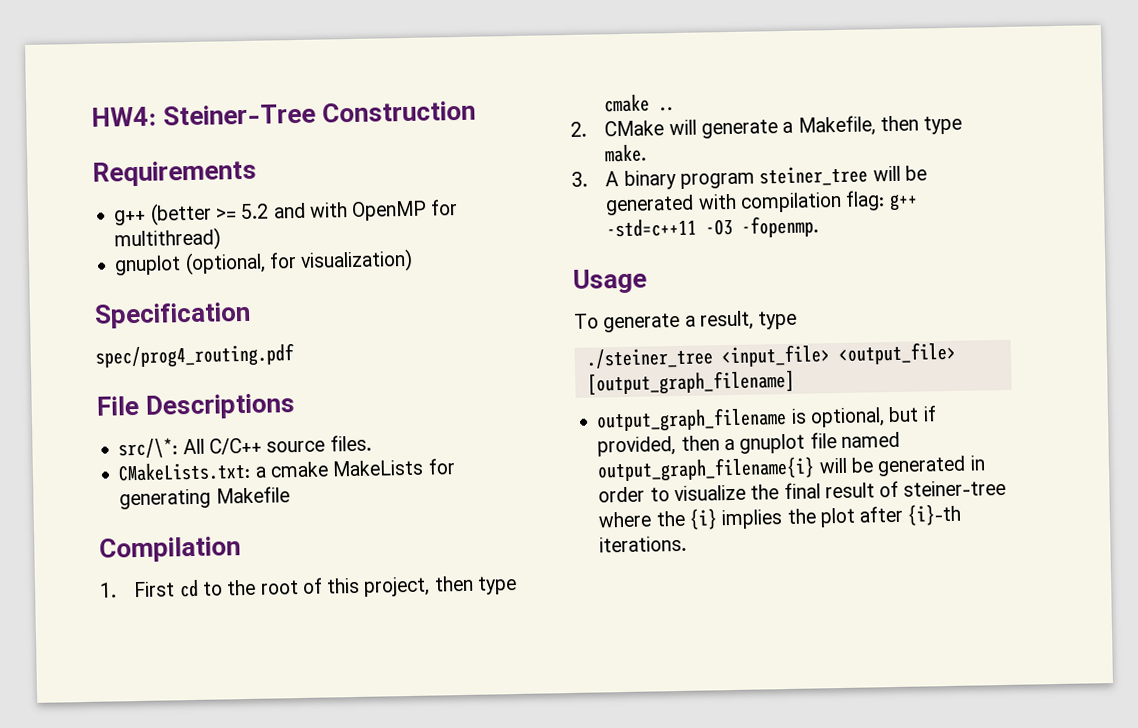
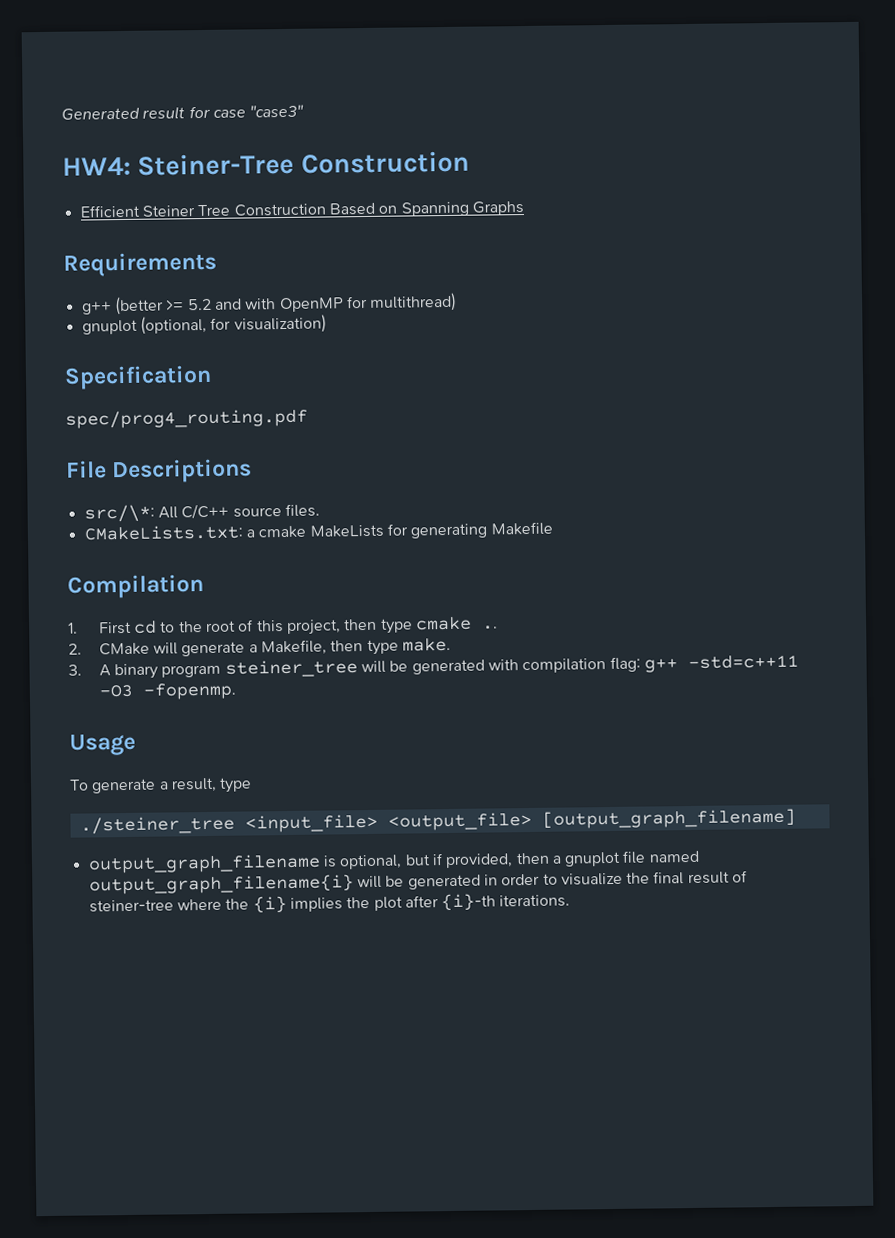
+ Generated result for case "case3"
  HW4: Steiner-Tree Construction
+ Efficient Steiner Tree Construction Based on Spanning Graphs

